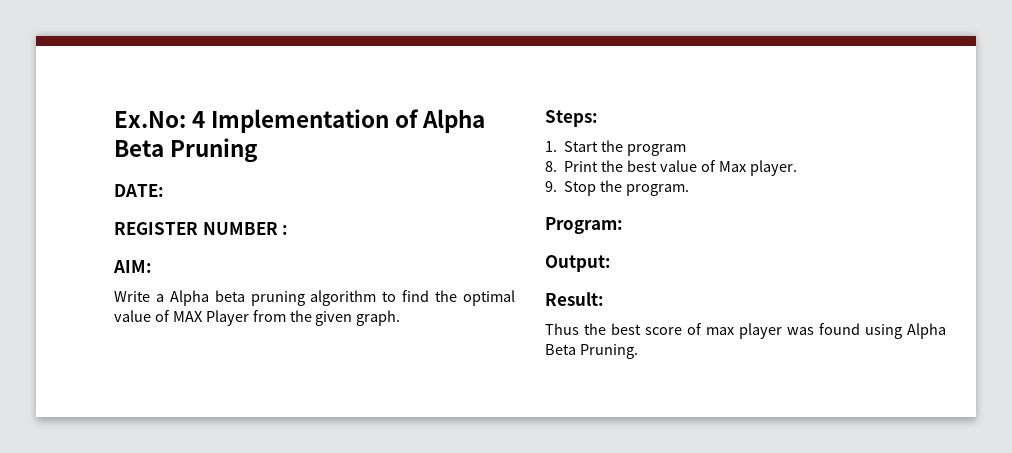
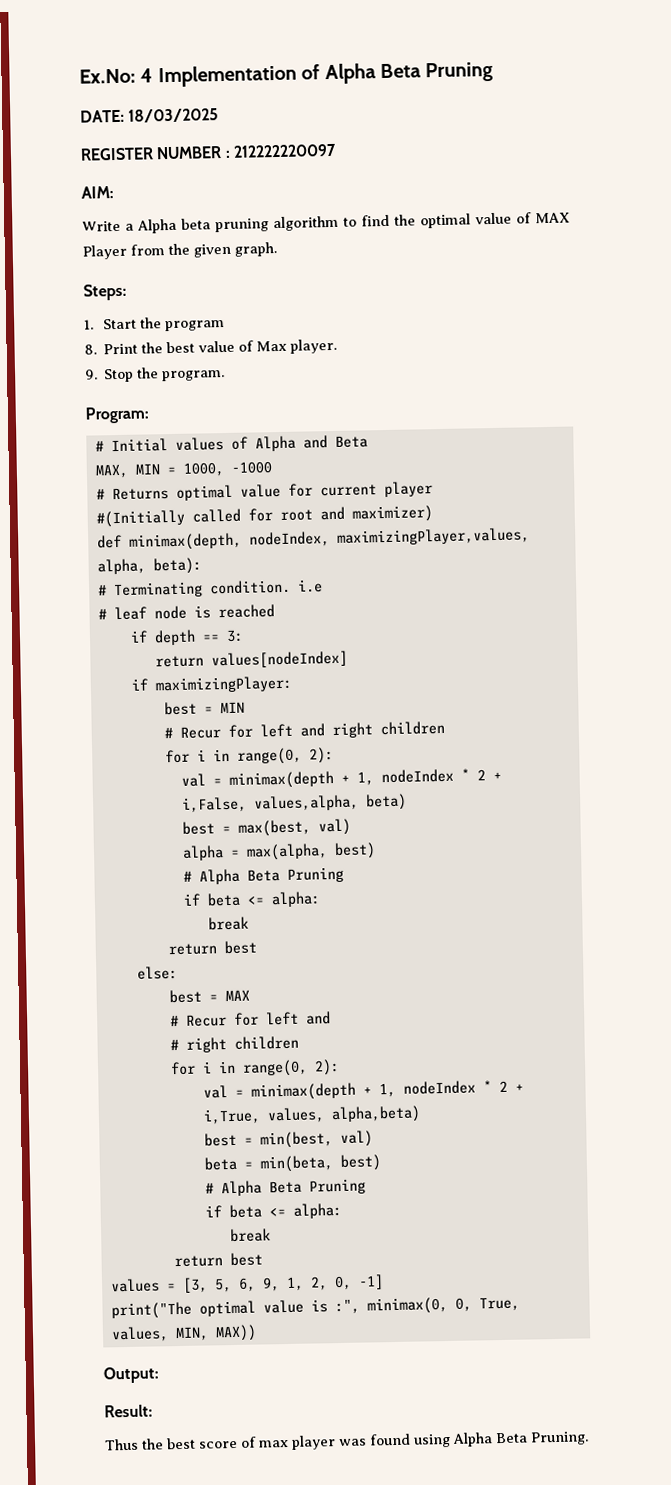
- DATE:
+ DATE: 18/03/2025
- REGISTER NUMBER :
+ REGISTER NUMBER : 212222220097
+ # Initial values of Alpha and Beta
+ MAX, MIN = 1000, -1000
+ # Returns optimal value for current player
+ #(Initially called for root and maximizer)
+ def minimax(depth, nodeIndex, maximizingPlayer,values, alpha, beta):
+ # Terminating condition. i.e
+ # leaf node is reached
+ if depth == 3:
+ return values[nodeIndex]
+ if maximizingPlayer:
+ best = MIN
+ # Recur for left and right children
+ for i in range(0, 2):
+ val = minimax(depth + 1, nodeIndex * 2 + i,False, values,alpha, beta)
+ best = max(best, val)
+ alpha = max(alpha, best)
+ # Alpha Beta Pruning
+ if beta <= alpha:
+ break
+ return best
+ else:
+ best = MAX
+ # Recur for left and
+ # right children
+ for i in range(0, 2):
+ val = minimax(depth + 1, nodeIndex * 2 + i,True, values, alpha,beta)
+ best = min(best, val)
+ beta = min(beta, best)
+ # Alpha Beta Pruning
+ if beta <= alpha:
+ break
+ return best
+ values = [3, 5, 6, 9, 1, 2, 0, -1]
+ print("The optimal value is :", minimax(0, 0, True, values, MIN, MAX))

